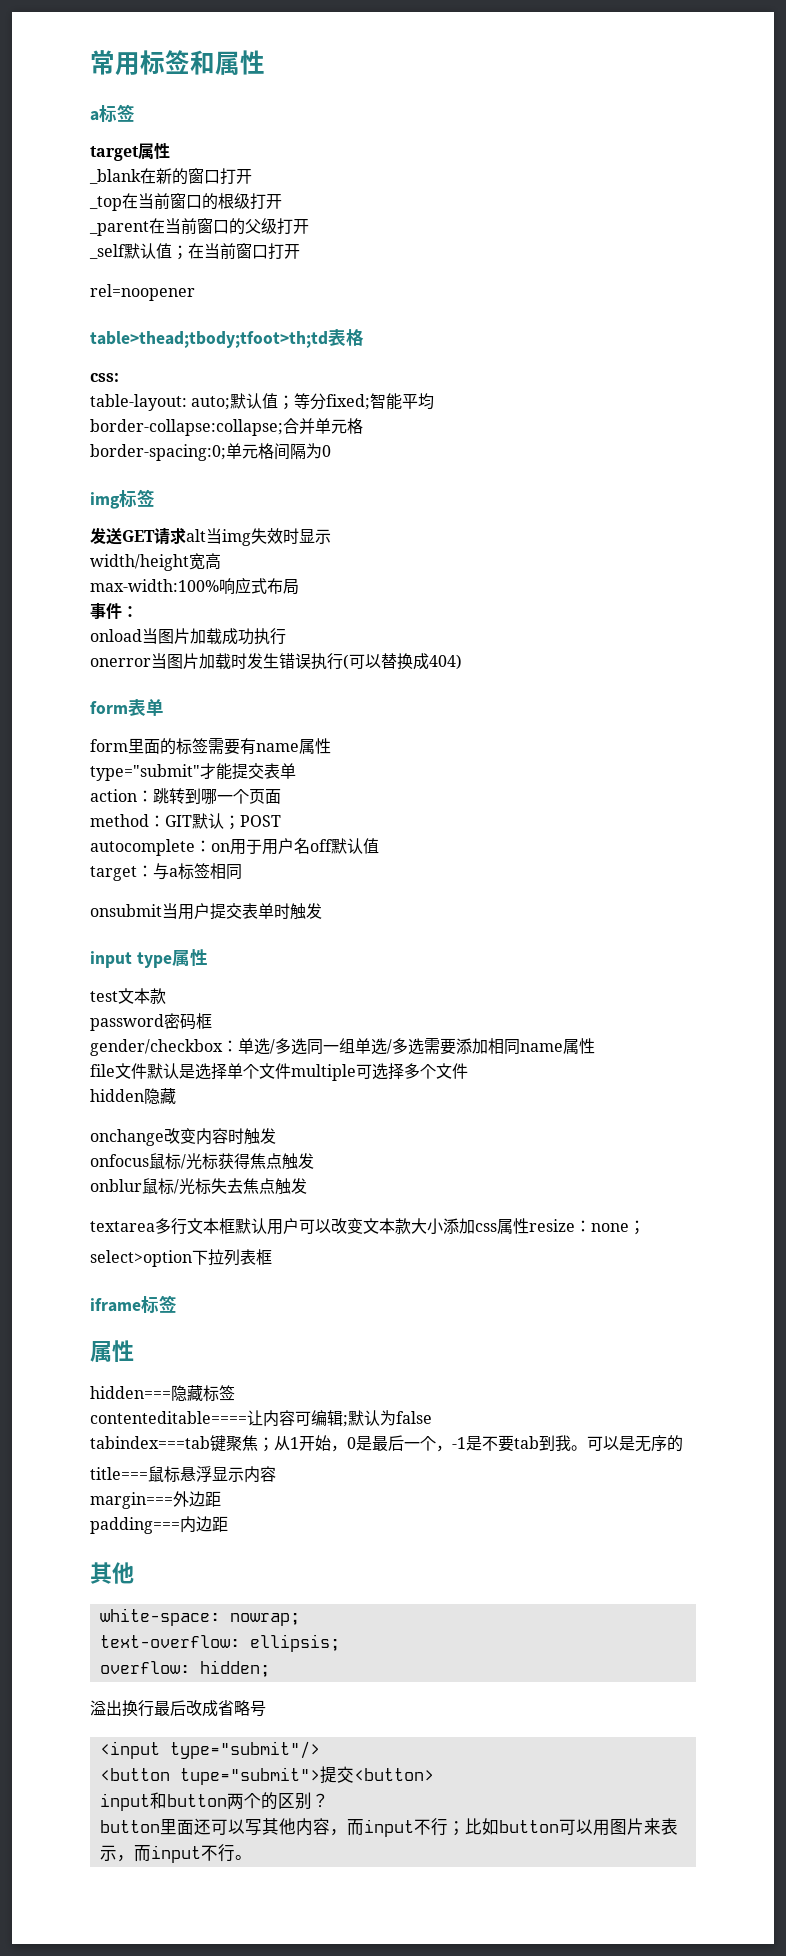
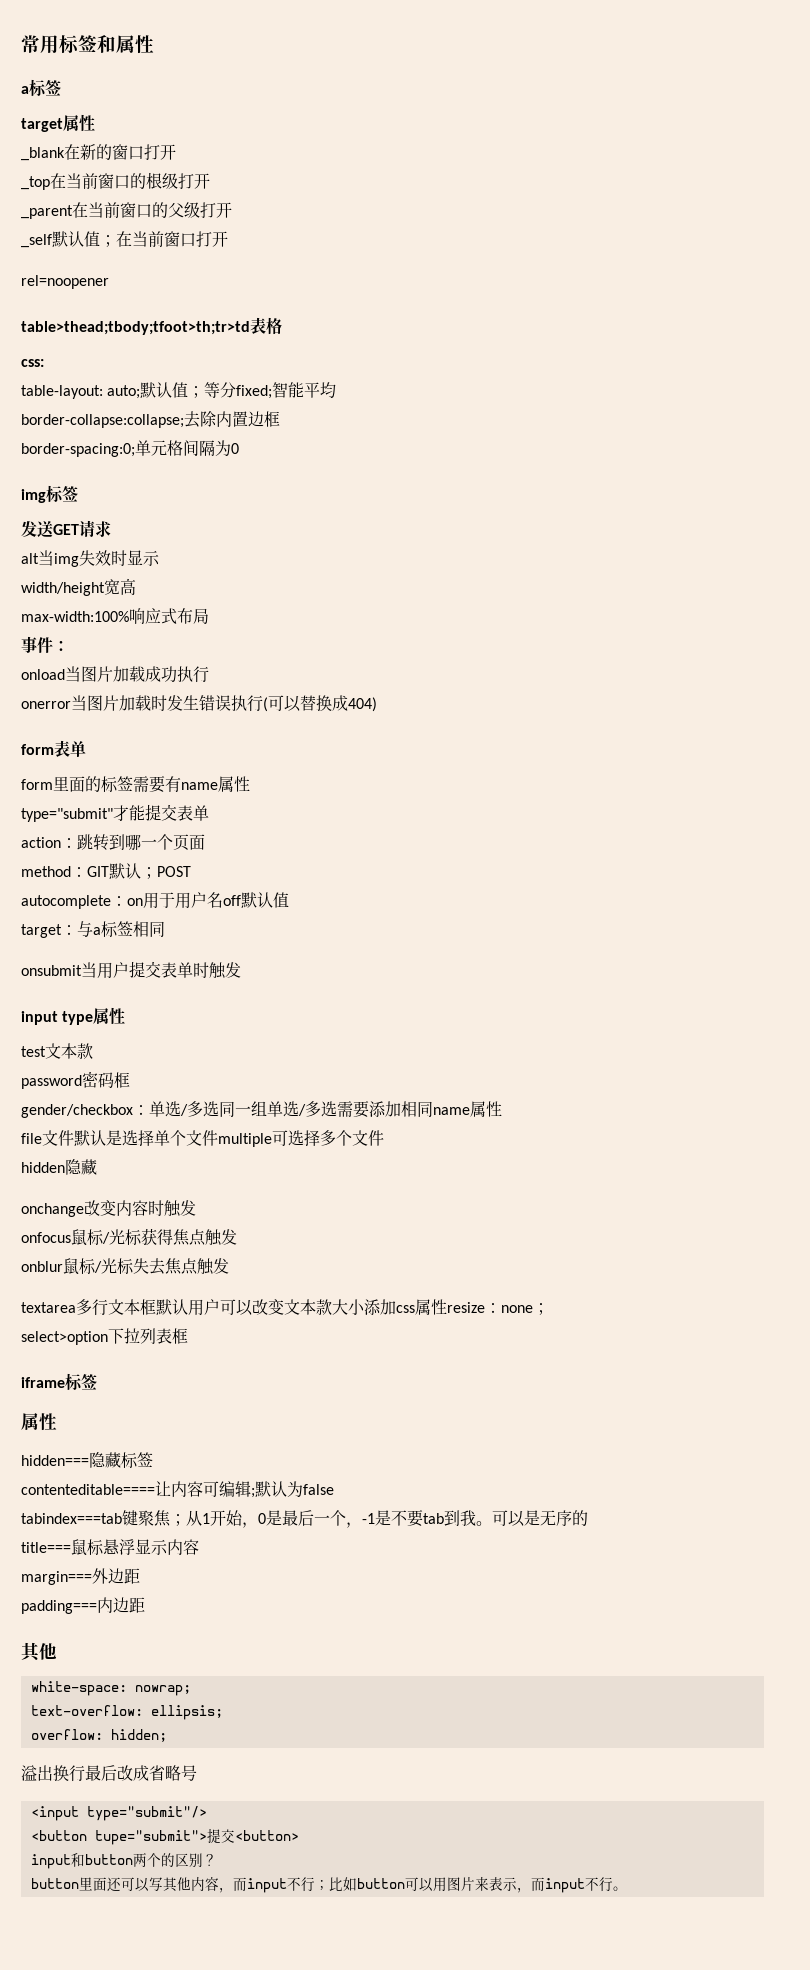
- table>thead;tbody;tfoot>th;td表格
+ table>thead;tbody;tfoot>th;tr>td表格
- border-collapse:collapse;合并单元格
+ border-collapse:collapse;去除内置边框
- 发送GET请求alt当img失效时显示
+ 发送GET请求
+ alt当img失效时显示

